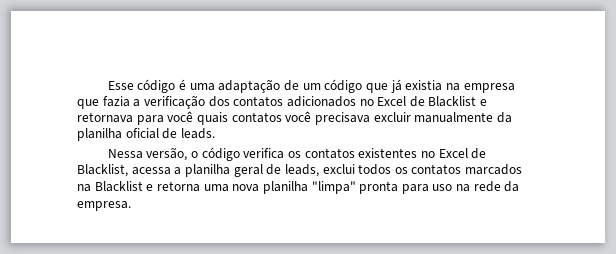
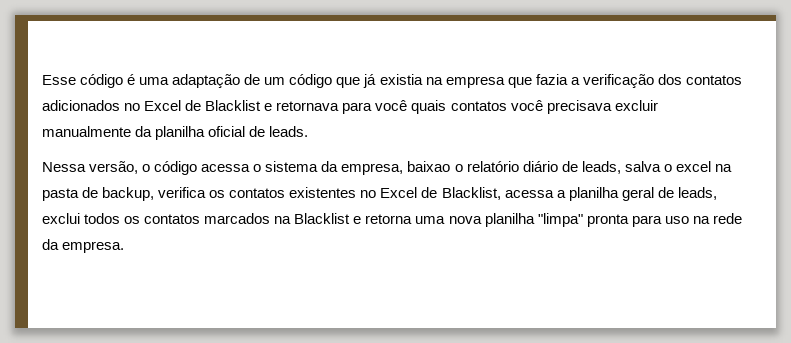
- Nessa versão, o código verifica os contatos existentes no Excel de Blacklist, acessa a planilha geral de leads, exclui todos os contatos marcados na Blacklist e retorna uma nova planilha "limpa" pronta para uso na rede da empresa.
+ Nessa versão, o código acessa o sistema da empresa, baixao o relatório diário de leads, salva o excel na pasta de backup, verifica os contatos existentes no Excel de Blacklist, acessa a planilha geral de leads, exclui todos os contatos marcados na Blacklist e retorna uma nova planilha "limpa" pronta para uso na rede da empresa.

